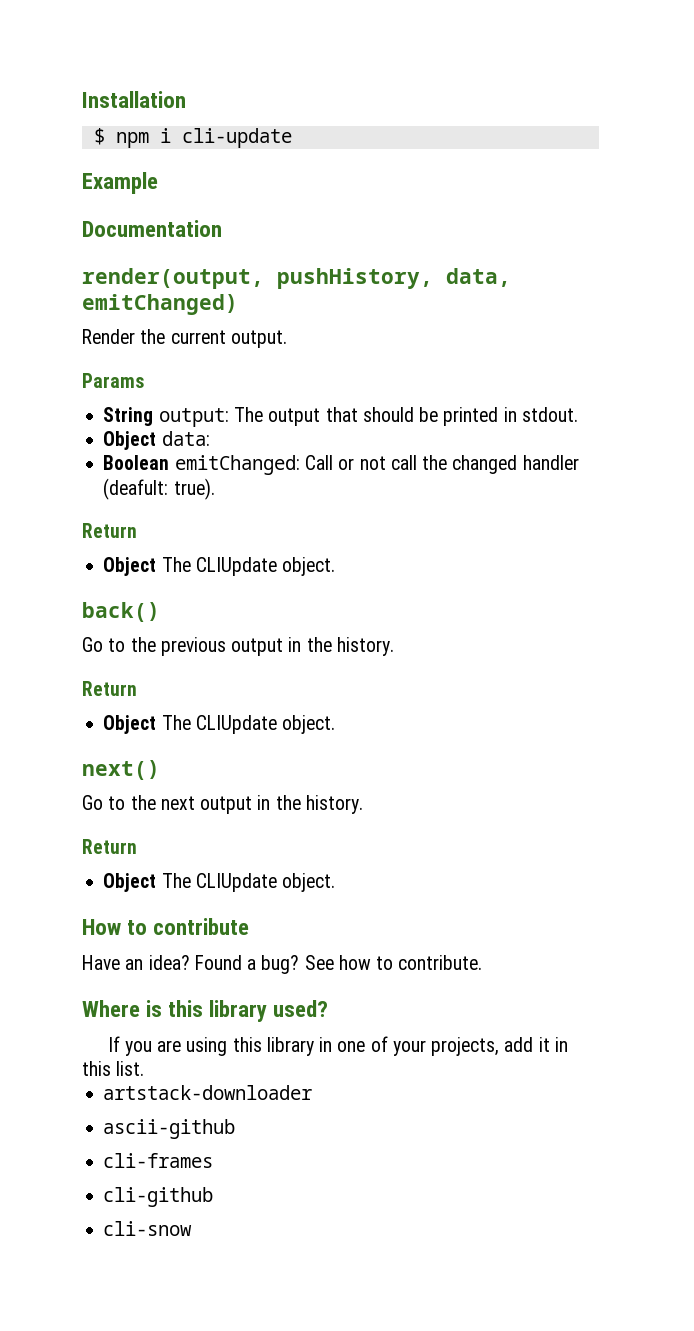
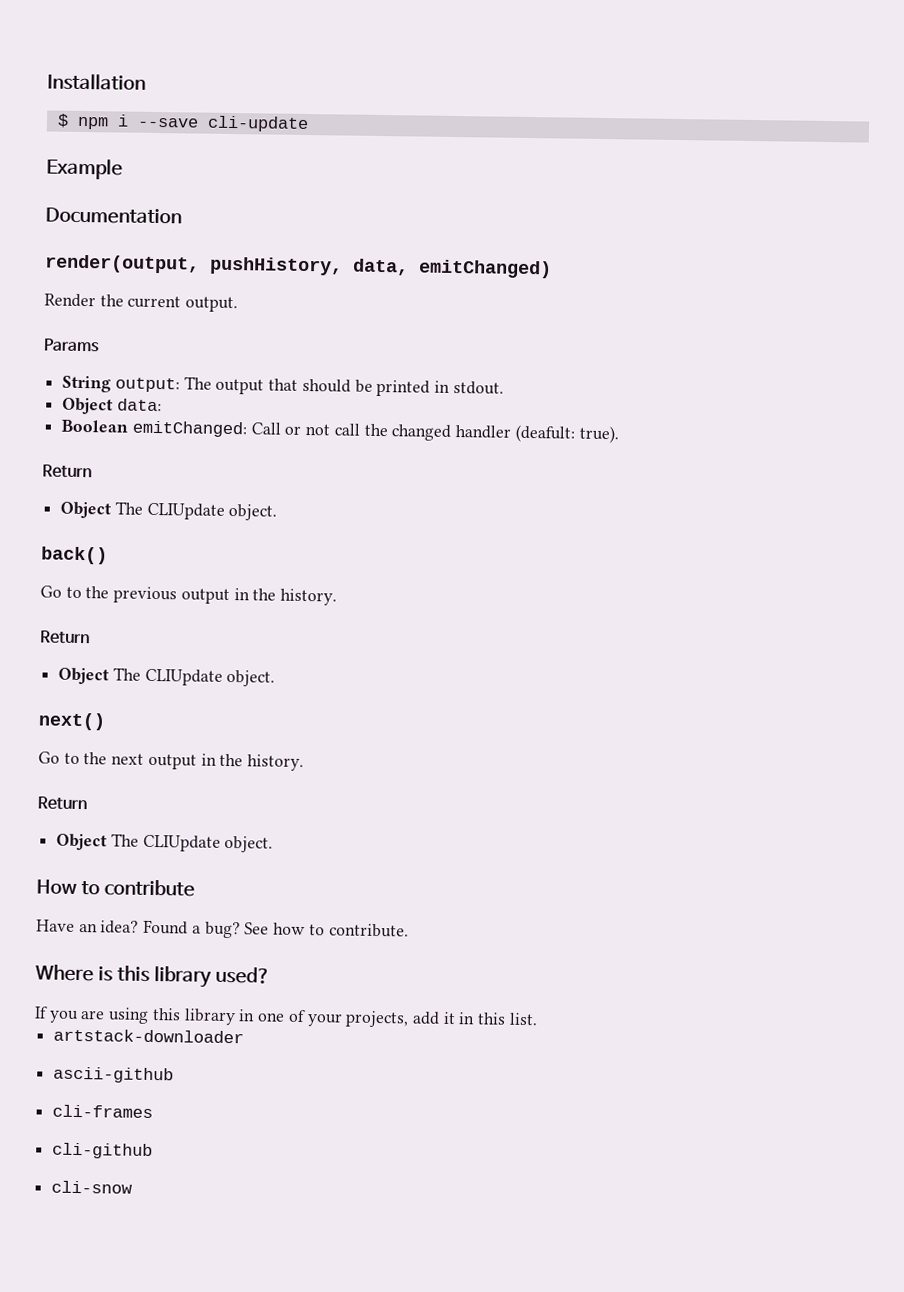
- $ npm i cli-update
+ $ npm i --save cli-update

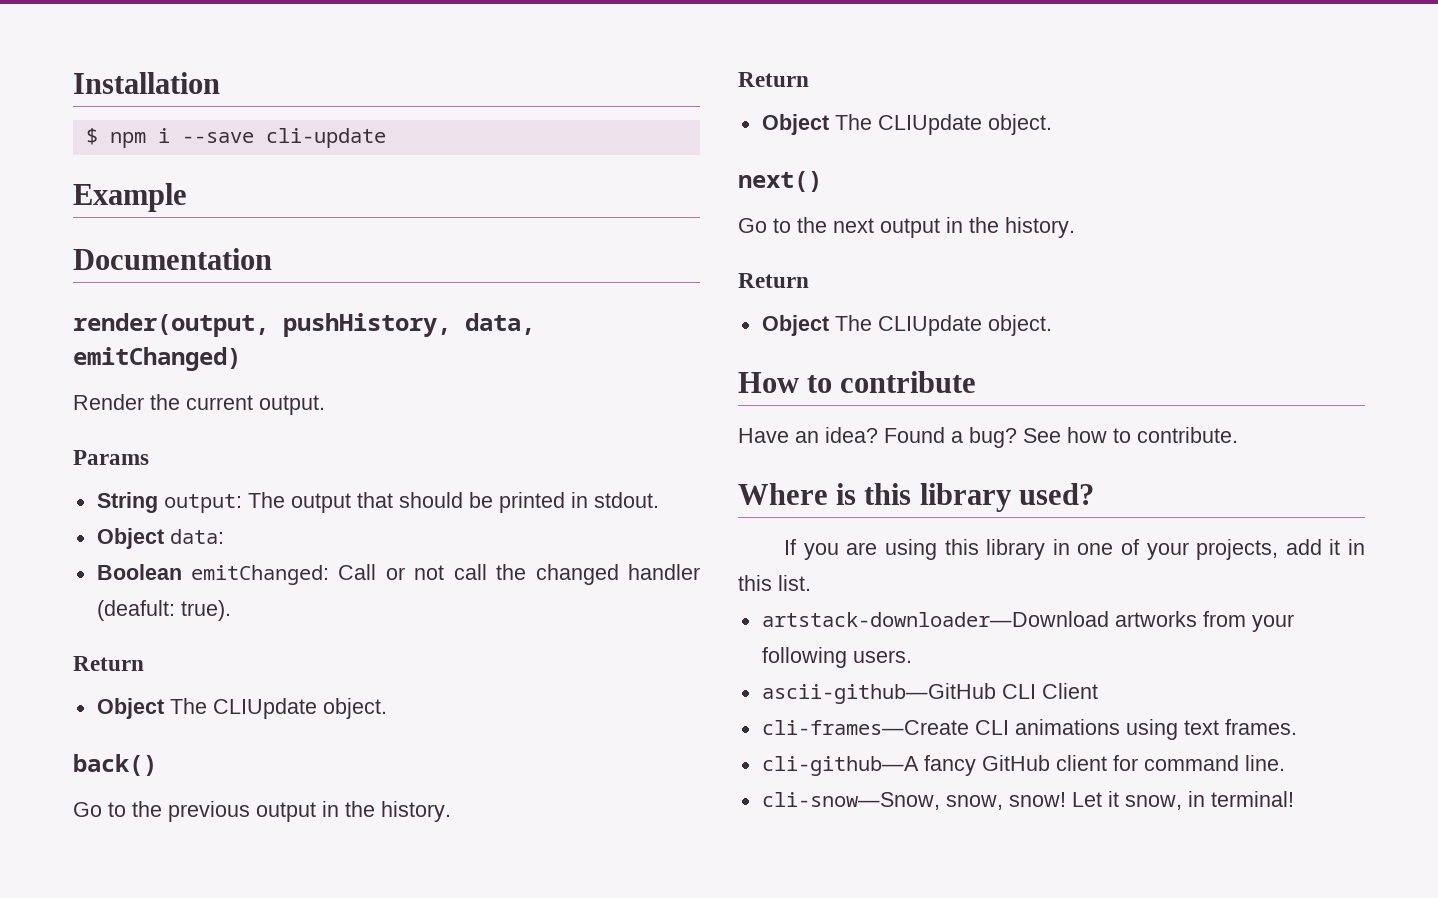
- artstack-downloader
- ascii-github
- cli-frames
- cli-github
- cli-snow
+ artstack-downloader—Download artworks from your following users.
+ ascii-github—GitHub CLI Client
+ cli-frames—Create CLI animations using text frames.
+ cli-github—A fancy GitHub client for command line.
+ cli-snow—Snow, snow, snow! Let it snow, in terminal!

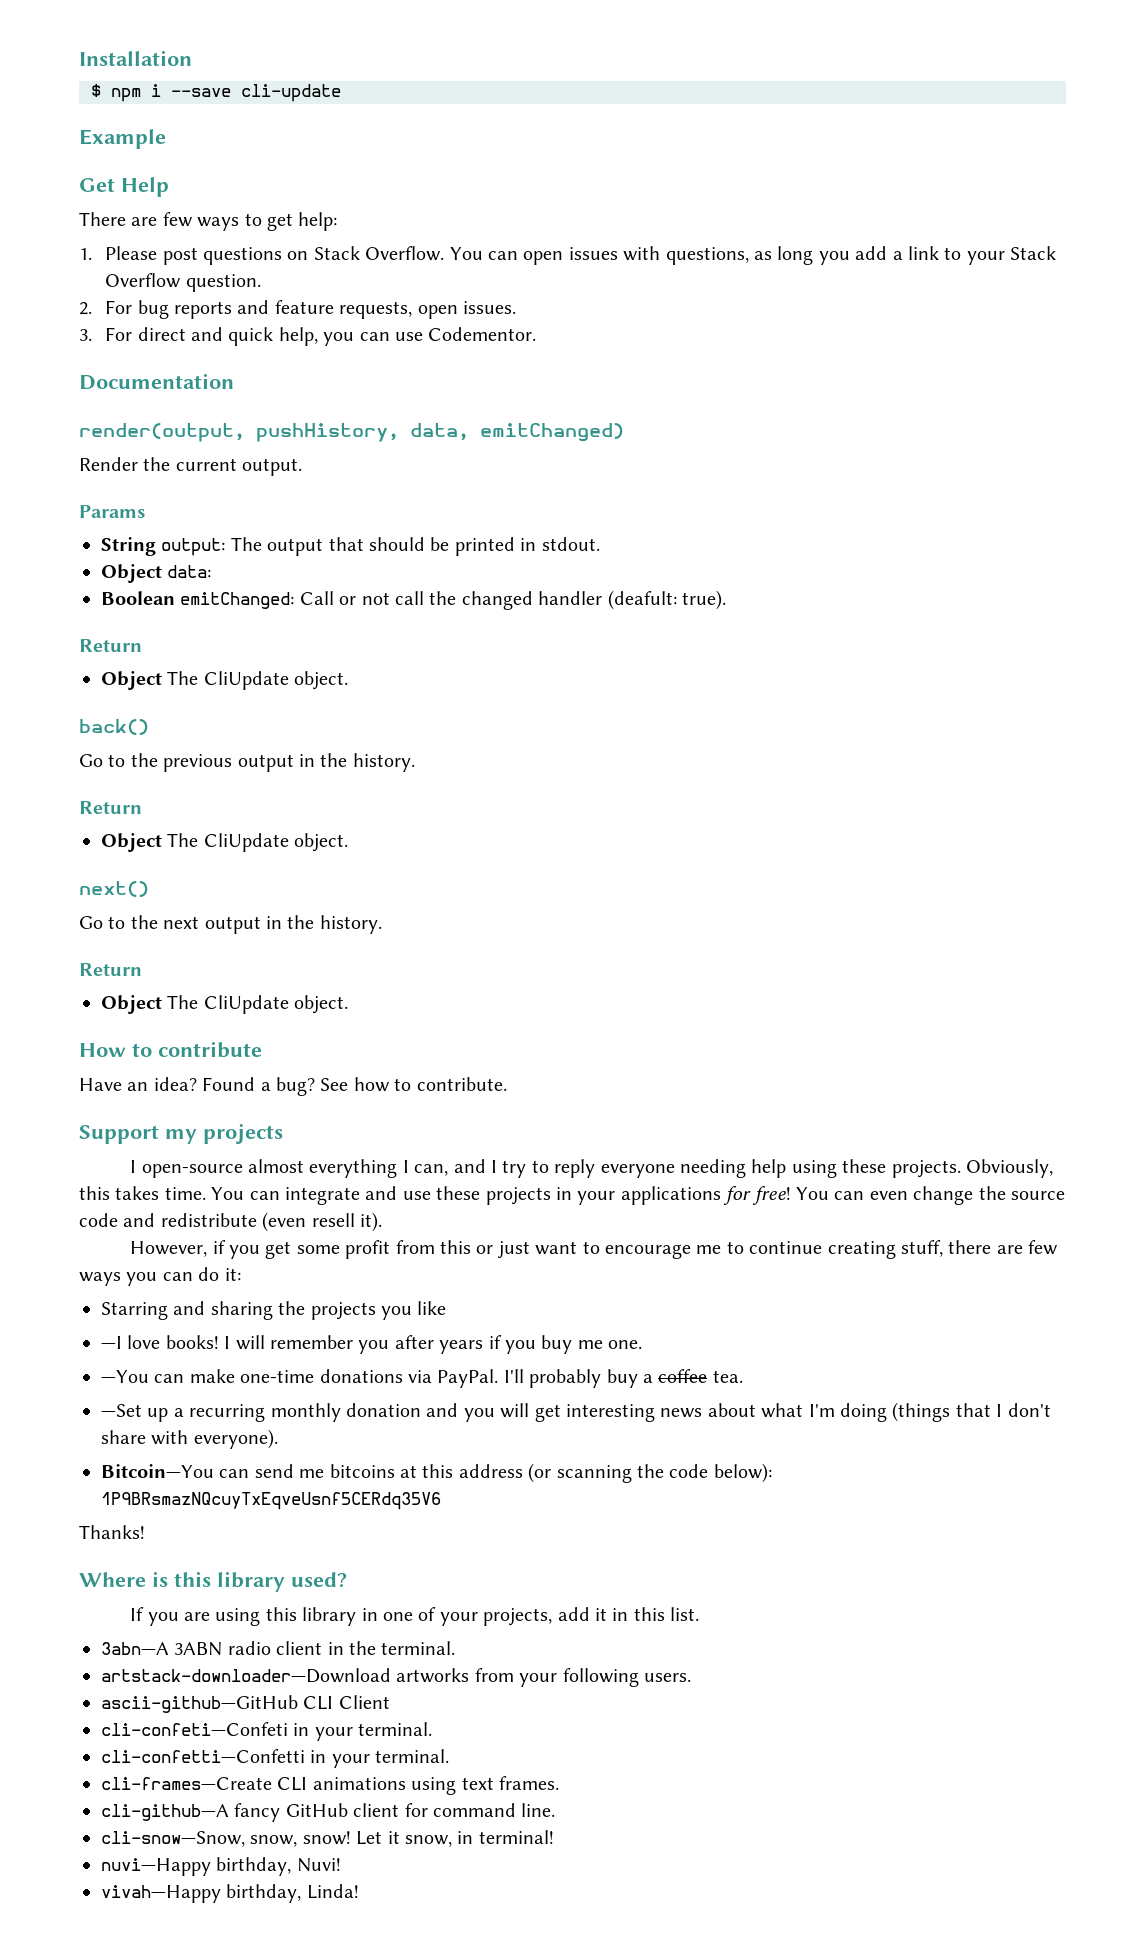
+ Get Help
+ There are few ways to get help:
+ 1. Please post questions on Stack Overflow. You can open issues with questions, as long you add a link to your Stack Overflow question.
+ 2. For bug reports and feature requests, open issues.
+ 3. For direct and quick help, you can use Codementor.
  Boolean emitChanged: Call or not call the changed handler (deafult: true).
  Return
- Object The CLIUpdate object.
+ Object The CliUpdate object.
  Go to the previous output in the history.
  Return
- Object The CLIUpdate object.
+ Object The CliUpdate object.
  Go to the next output in the history.
  Return
- Object The CLIUpdate object.
+ Object The CliUpdate object.
+ Support my projects
+ I open-source almost everything I can, and I try to reply everyone needing help using these projects. Obviously, this takes time. You can integrate and use these projects in your applications for free! You can even change the source code and redistribute (even resell it).
+ However, if you get some profit from this or just want to encourage me to continue creating stuff, there are few ways you can do it:
+ Starring and sharing the projects you like
+ —I love books! I will remember you after years if you buy me one.
+ —You can make one-time donations via PayPal. I'll probably buy a coffee tea.
+ —Set up a recurring monthly donation and you will get interesting news about what I'm doing (things that I don't share with everyone).
+ Bitcoin—You can send me bitcoins at this address (or scanning the code below): 1P9BRsmazNQcuyTxEqveUsnf5CERdq35V6
+ Thanks!
+ 3abn—A 3ABN radio client in the terminal.
+ cli-confeti—Confeti in your terminal.
+ cli-confetti—Confetti in your terminal.
+ nuvi—Happy birthday, Nuvi!
+ vivah—Happy birthday, Linda!

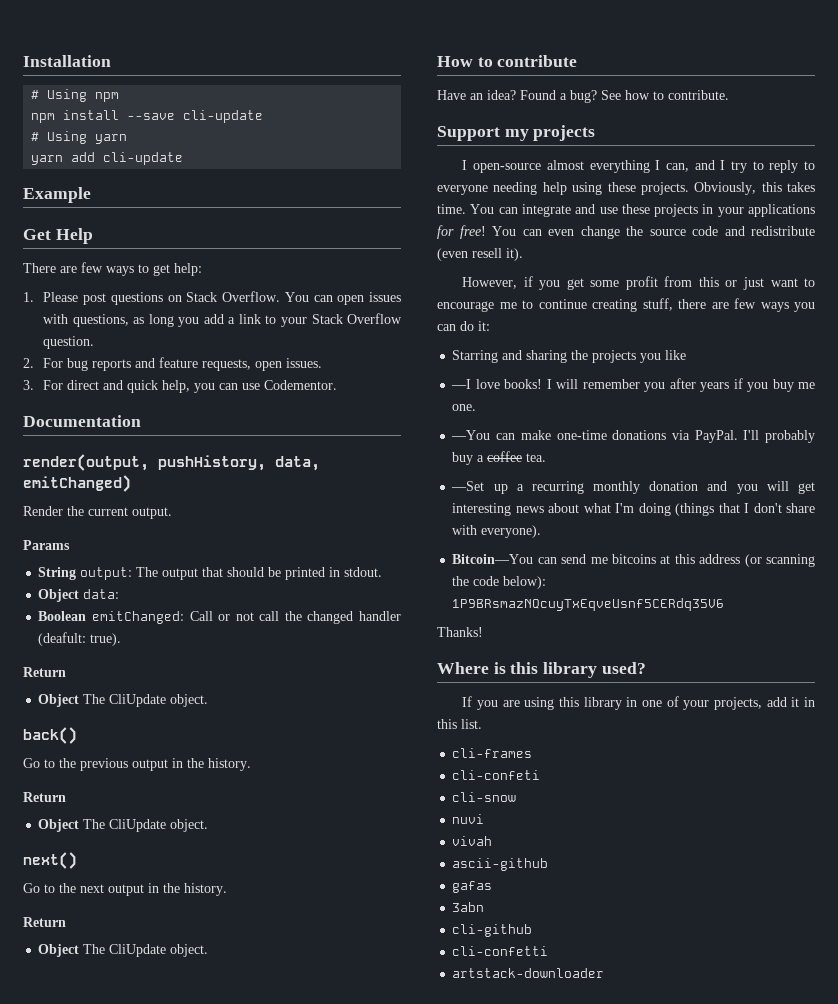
- $ npm i --save cli-update
+ # Using npm
+ npm install --save cli-update
+ # Using yarn
+ yarn add cli-update
- I open-source almost everything I can, and I try to reply everyone needing help using these projects.
+ I open-source almost everything I can, and I try to reply to everyone needing help using these projects.
- 3abn—A 3ABN radio client in the terminal.
- artstack-downloader—Download artworks from your following users.
- ascii-github—GitHub CLI Client
- cli-confeti—Confeti in your terminal.
- cli-confetti—Confetti in your terminal.
- cli-frames—Create CLI animations using text frames.
- cli-github—A fancy GitHub client for command line.
- cli-snow—Snow, snow, snow! Let it snow, in terminal!
- nuvi—Happy birthday, Nuvi!
- vivah—Happy birthday, Linda!
+ cli-frames
+ cli-confeti
+ cli-snow
+ nuvi
+ vivah
+ ascii-github
+ gafas
+ 3abn
+ cli-github
+ cli-confetti
+ artstack-downloader

